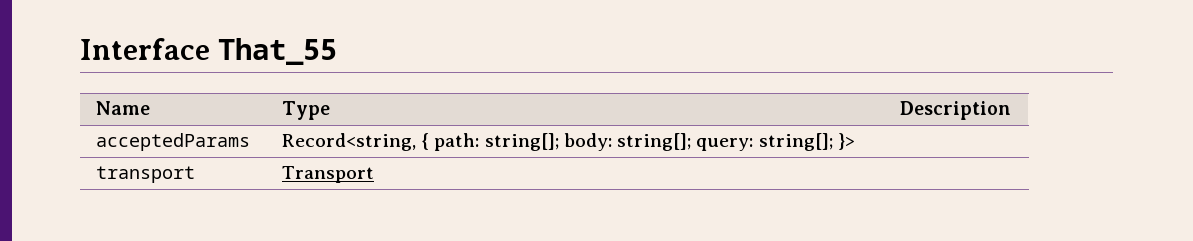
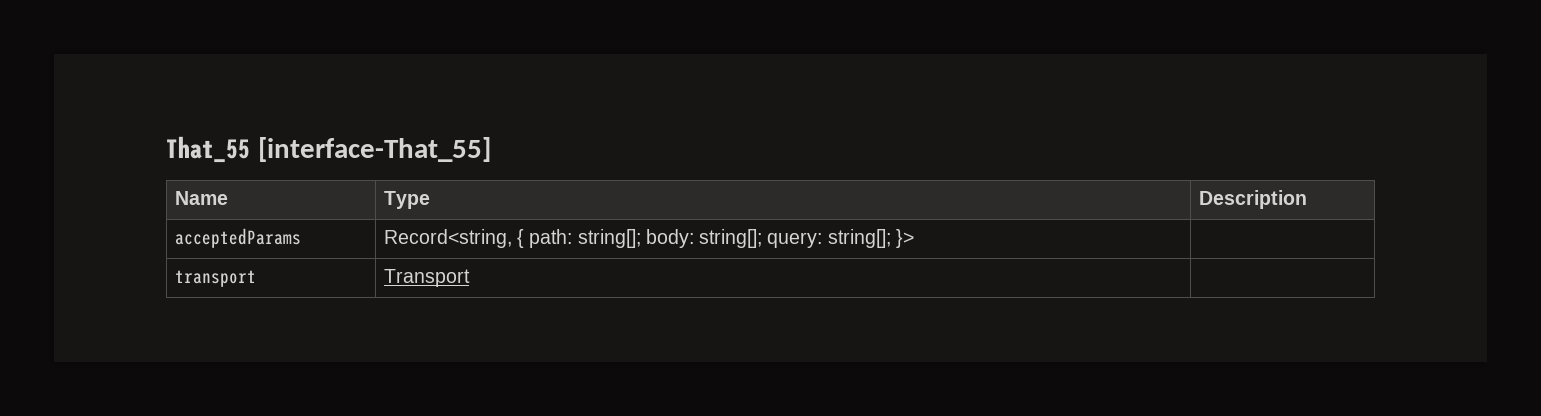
- Interface That_55
+ That_55 [interface-That_55]

